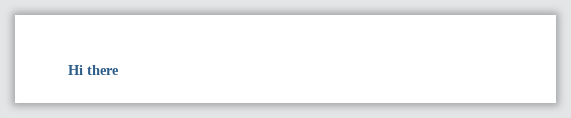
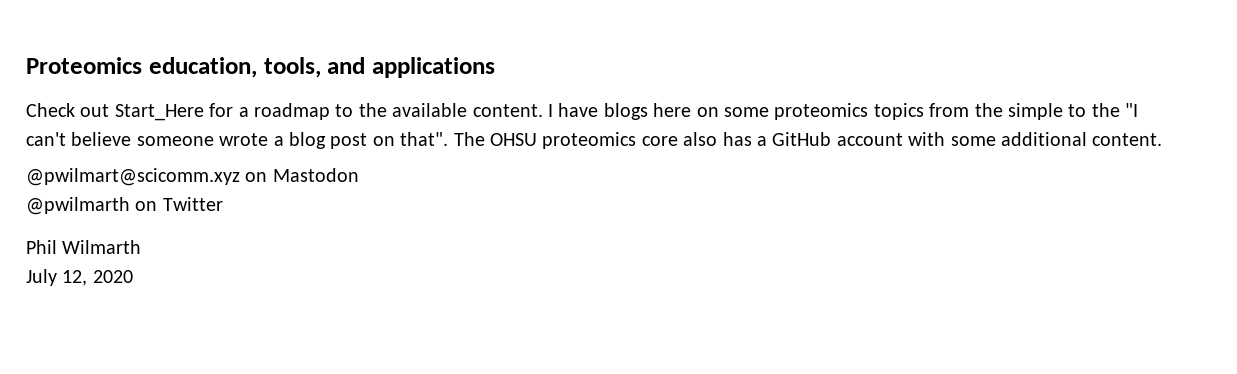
- Hi there
+ Proteomics education, tools, and applications
+ Check out Start_Here for a roadmap to the available content. I have blogs here on some proteomics topics from the simple to the "I can't believe someone wrote a blog post on that". The OHSU proteomics core also has a GitHub account with some additional content.
+ @pwilmart@scicomm.xyz on Mastodon
+ @pwilmarth on Twitter
+ Phil Wilmarth
+ July 12, 2020

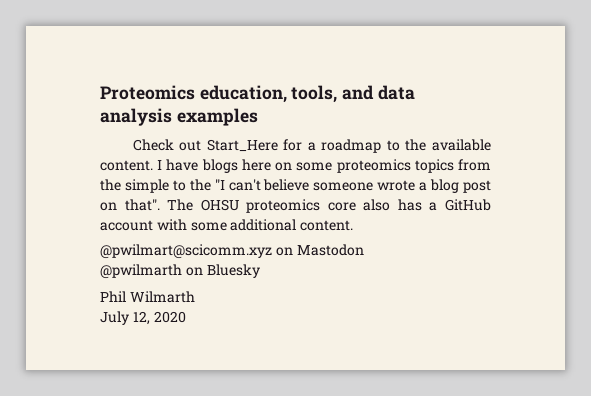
- Proteomics education, tools, and applications
+ Proteomics education, tools, and data analysis examples
- @pwilmarth on Twitter
+ @pwilmarth on Bluesky

